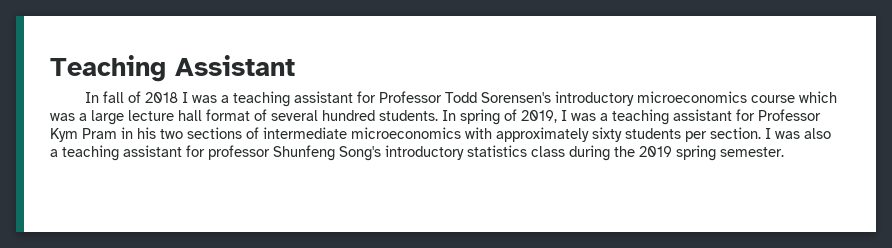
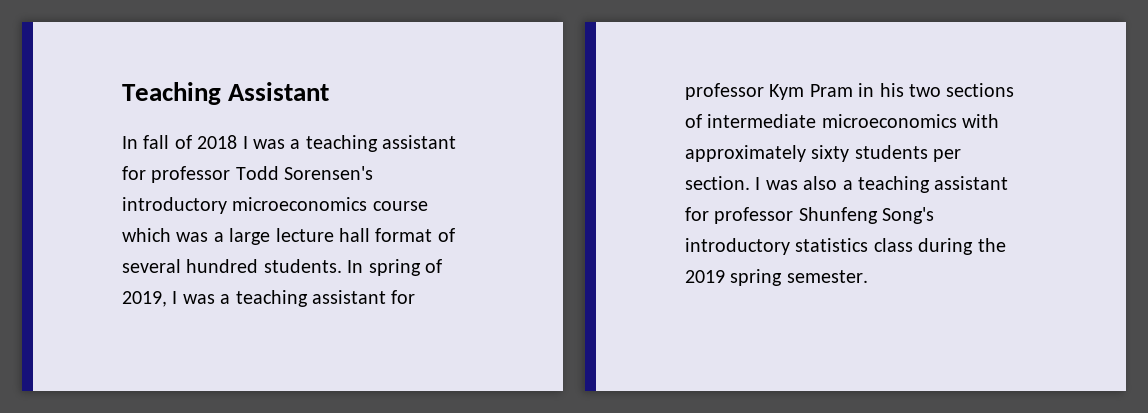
- In fall of 2018 I was a teaching assistant for Professor Todd Sorensen's introductory microeconomics course which was a large lecture hall format of several hundred students.
+ In fall of 2018 I was a teaching assistant for professor Todd Sorensen's introductory microeconomics course which was a large lecture hall format of several hundred students.
- In spring of 2019, I was a teaching assistant for Professor Kym Pram in his two sections of intermediate microeconomics with approximately sixty students per section.
+ In spring of 2019, I was a teaching assistant for professor Kym Pram in his two sections of intermediate microeconomics with approximately sixty students per section.

